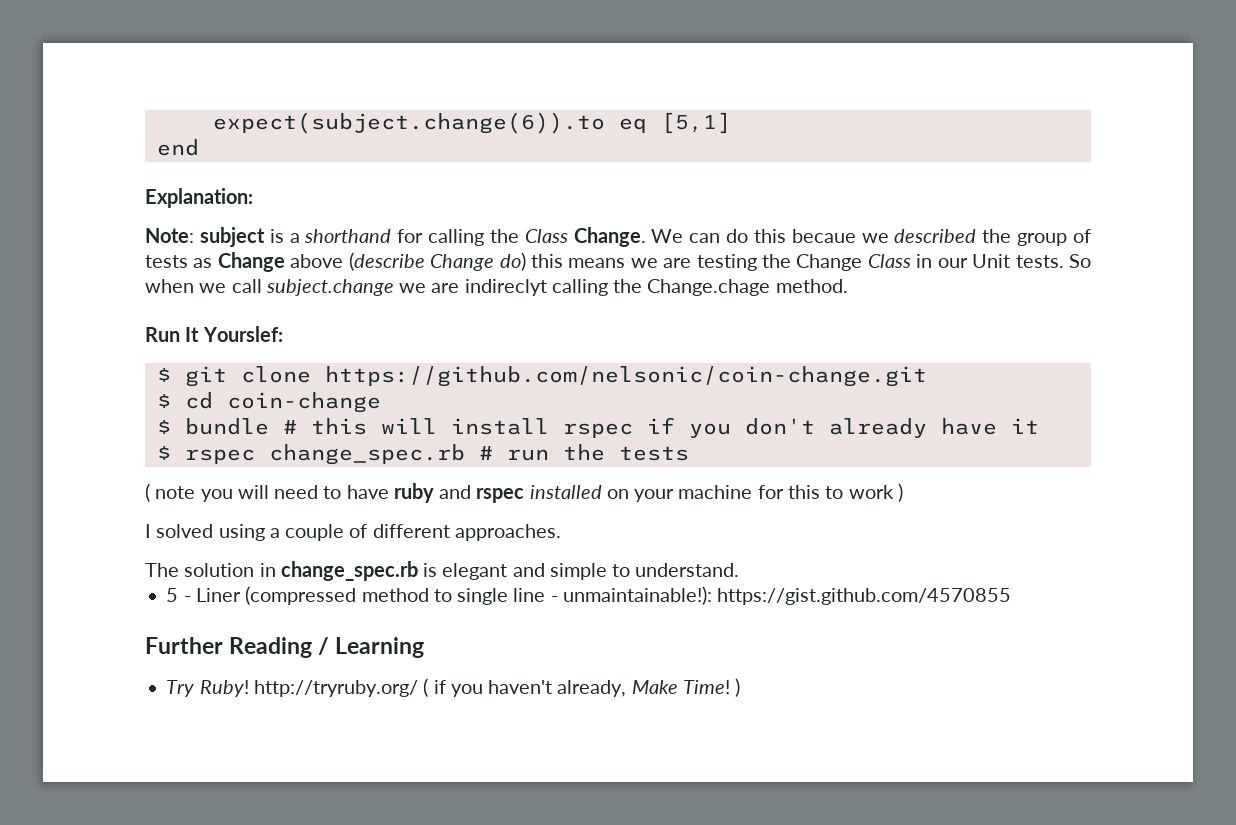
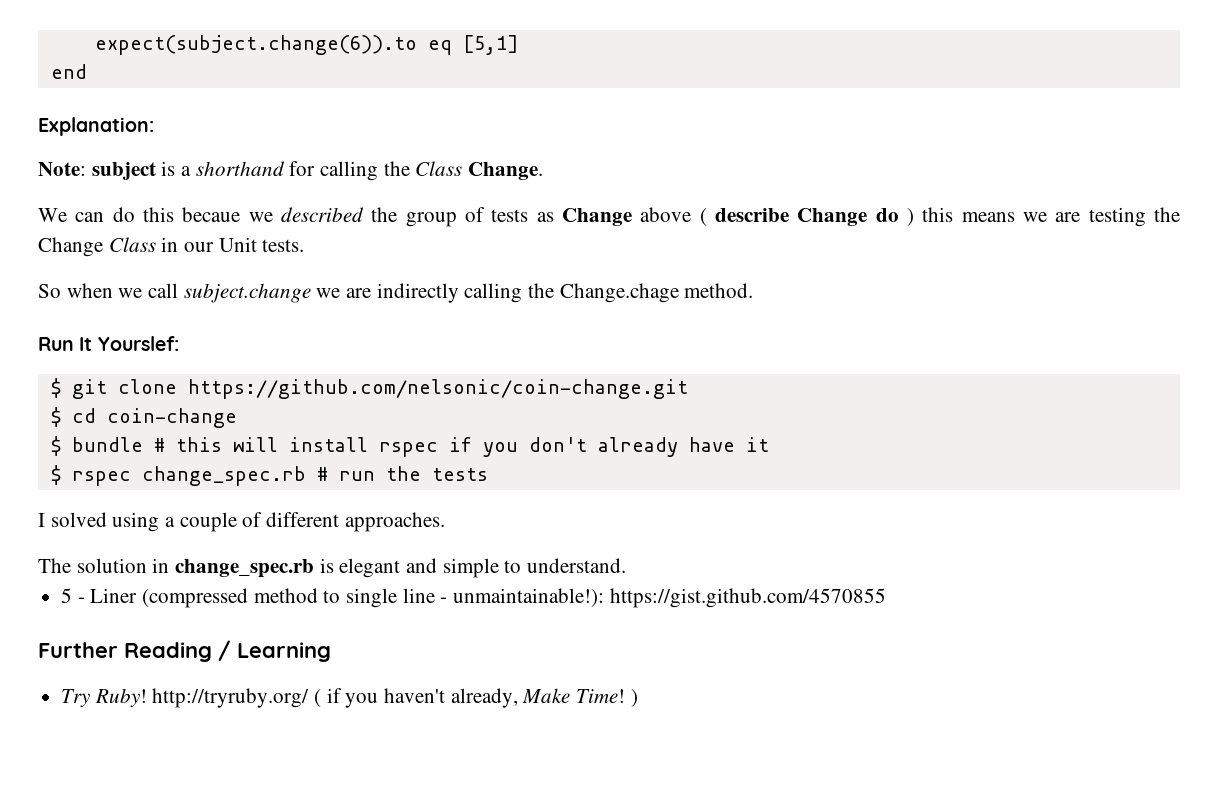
- Note: subject is a shorthand for calling the Class Change. We can do this becaue we described the group of tests as Change above (describe Change do) this means we are testing the Change Class in our Unit tests. So when we call subject.change we are indireclyt calling the Change.chage method.
+ Note: subject is a shorthand for calling the Class Change.
+ We can do this becaue we described the group of tests as Change above ( describe Change do ) this means we are testing the Change Class in our Unit tests.
+ So when we call subject.change we are indirectly calling the Change.chage method.
- ( note you will need to have ruby and rspec installed on your machine for this to work )

